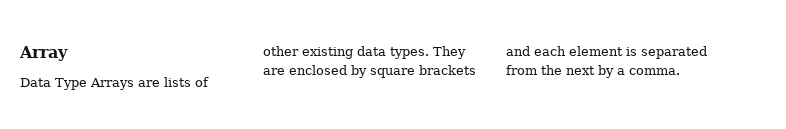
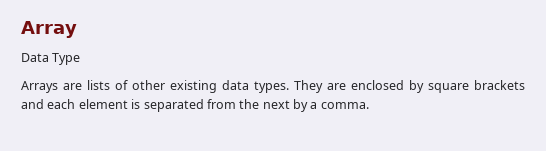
- Data Type Arrays are lists of other existing data types.
+ Data Type
+ Arrays are lists of other existing data types.

